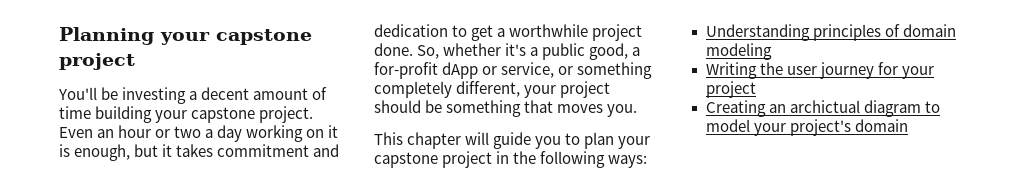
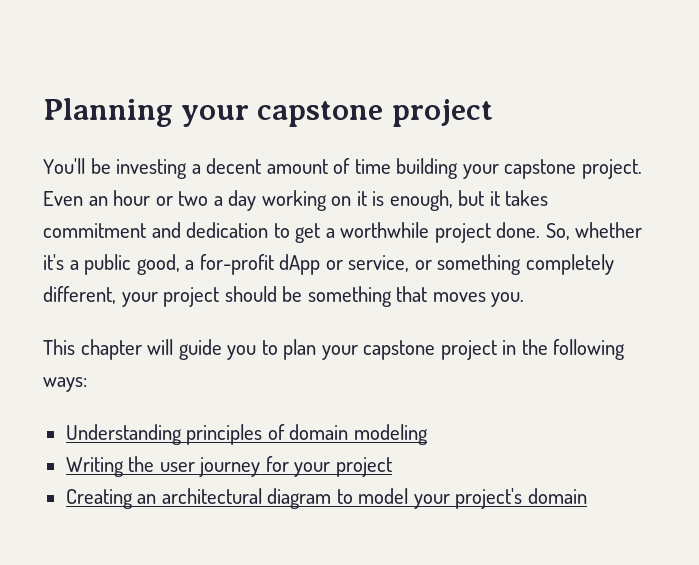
- Creating an archictual diagram to model your project's domain
+ Creating an architectural diagram to model your project's domain

